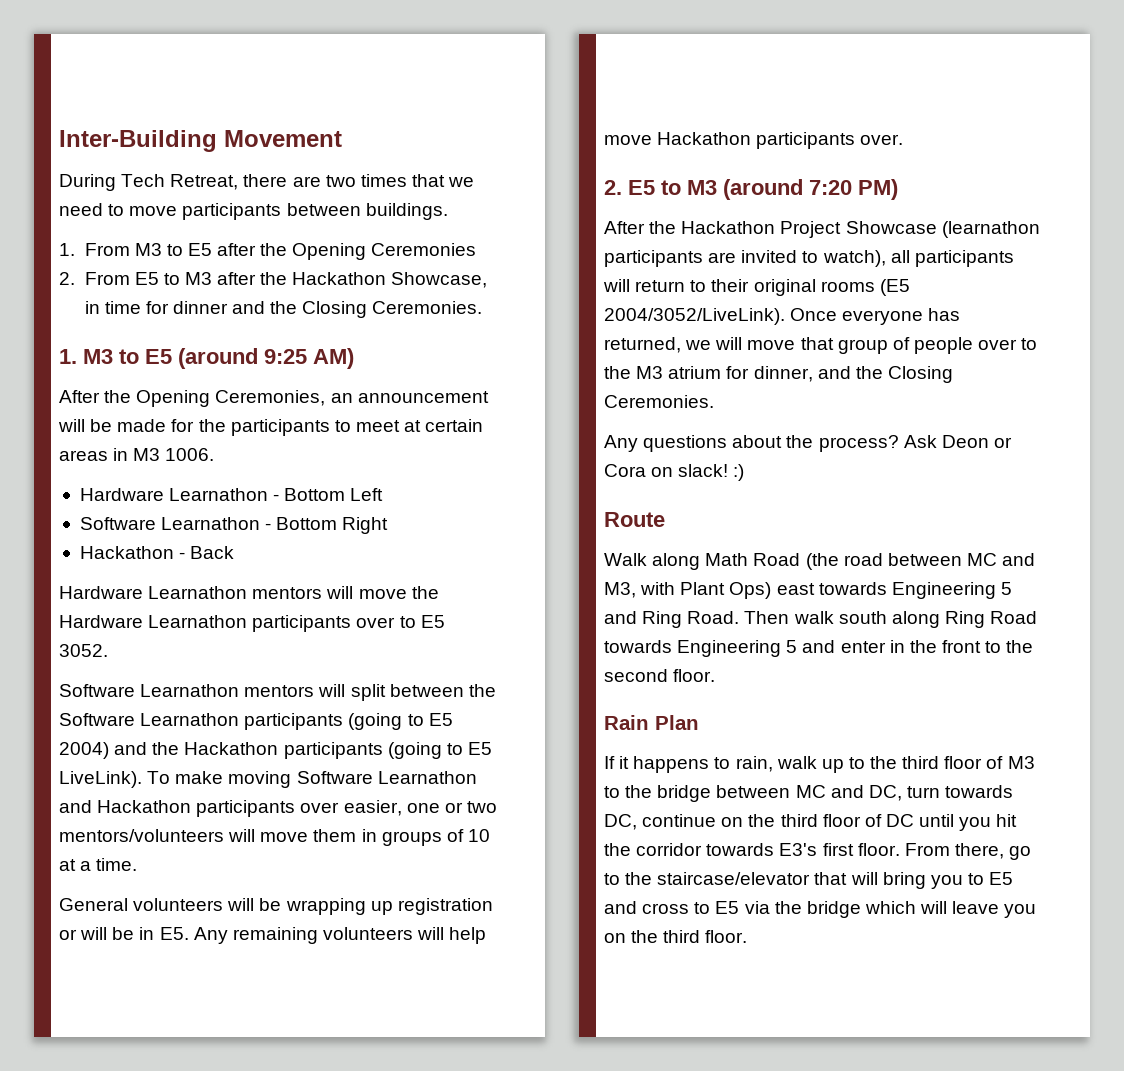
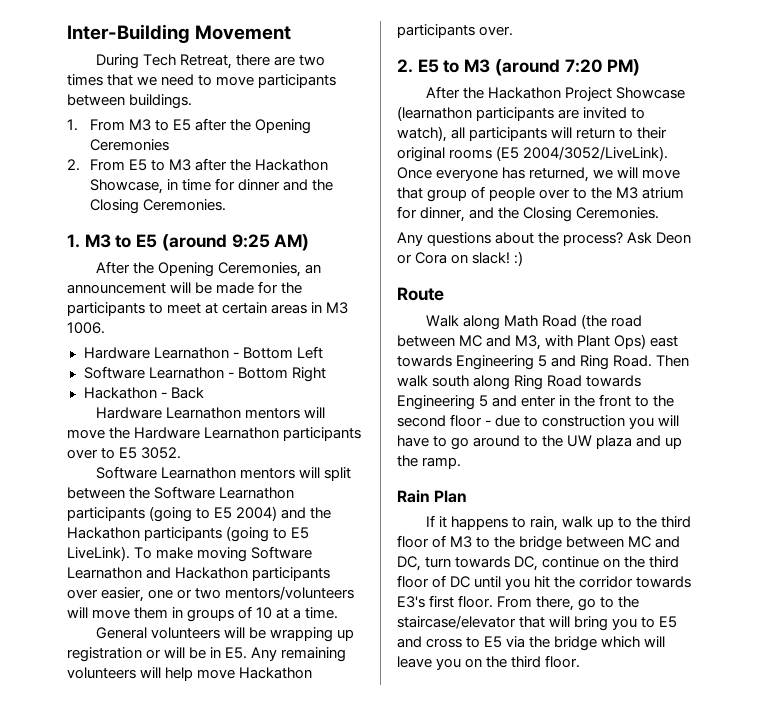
- Then walk south along Ring Road towards Engineering 5 and enter in the front to the second floor.
+ Then walk south along Ring Road towards Engineering 5 and enter in the front to the second floor - due to construction you will have to go around to the UW plaza and up the ramp.

